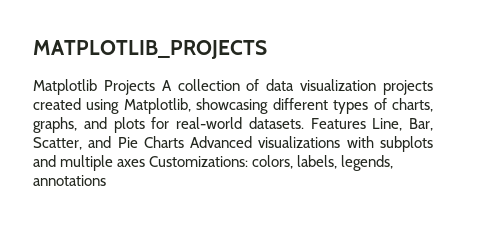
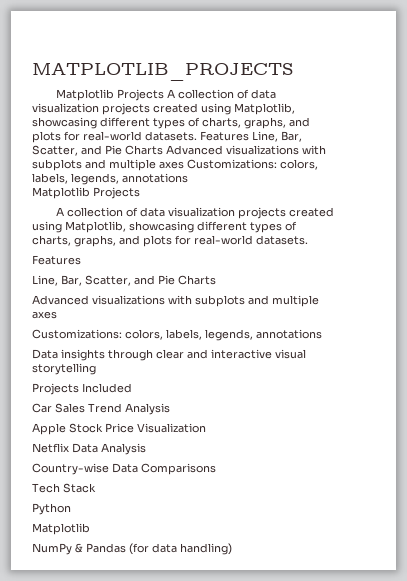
  Features Line, Bar, Scatter, and Pie Charts Advanced visualizations with subplots and multiple axes Customizations: colors, labels, legends, annotations
+ Matplotlib Projects
+ A collection of data visualization projects created using Matplotlib, showcasing different types of charts, graphs, and plots for real-world datasets.
+ Features
+ Line, Bar, Scatter, and Pie Charts
+ Advanced visualizations with subplots and multiple axes
+ Customizations: colors, labels, legends, annotations
+ Data insights through clear and interactive visual storytelling
+ Projects Included
+ Car Sales Trend Analysis
+ Apple Stock Price Visualization
+ Netflix Data Analysis
+ Country-wise Data Comparisons
+ Tech Stack
+ Python
+ Matplotlib
+ NumPy & Pandas (for data handling)

